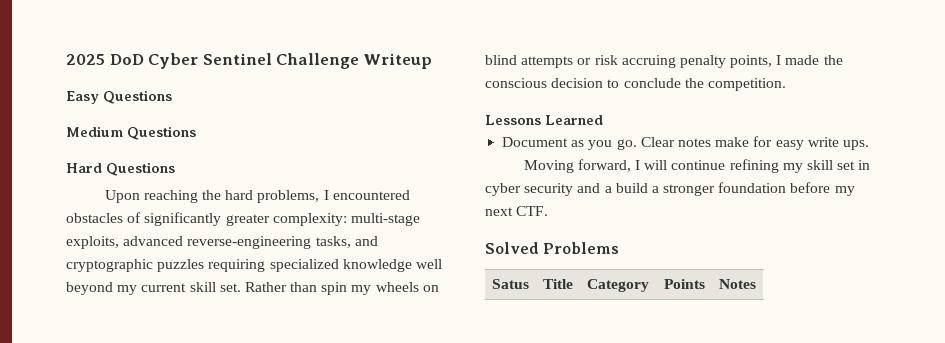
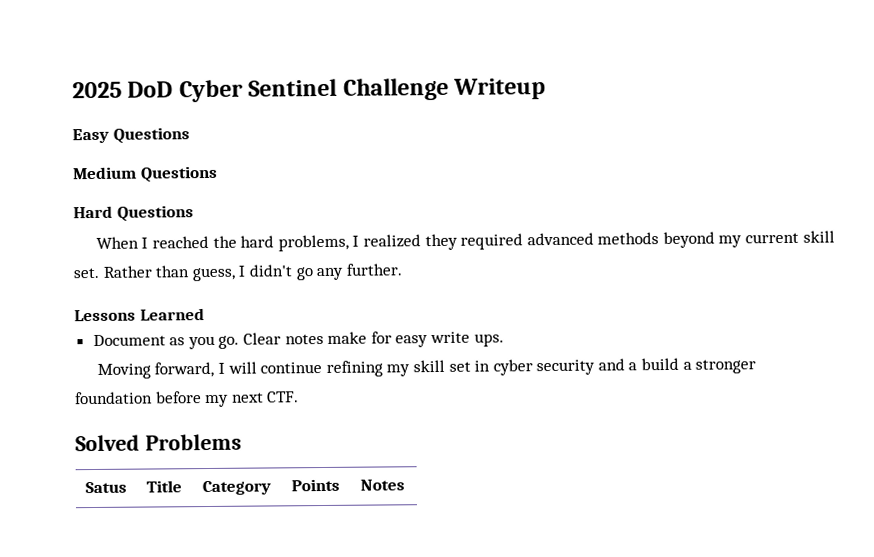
- Upon reaching the hard problems, I encountered obstacles of significantly greater complexity: multi-stage exploits, advanced reverse-engineering tasks, and cryptographic puzzles requiring specialized knowledge well beyond my current skill set.
+ When I reached the hard problems, I realized they required advanced methods beyond my current skill set.
- Rather than spin my wheels on blind attempts or risk accruing penalty points, I made the conscious decision to conclude the competition.
+ Rather than guess, I didn't go any further.

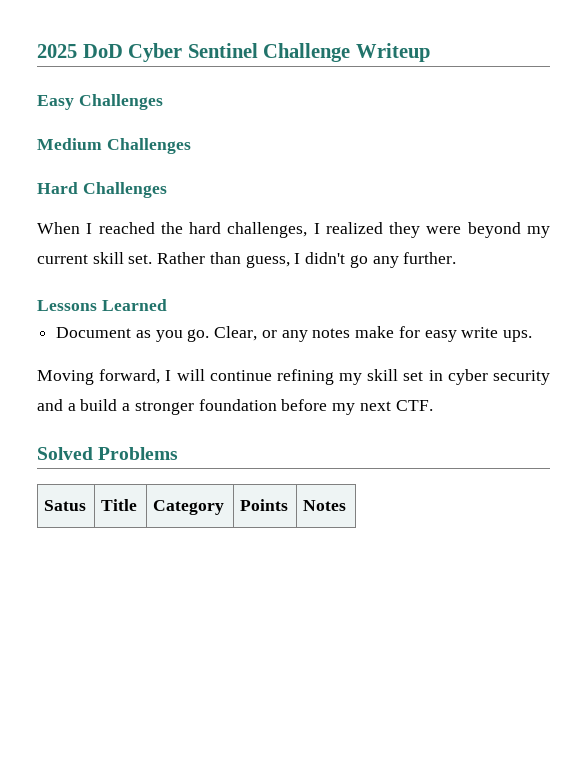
- Easy Questions
+ Easy Challenges
- Medium Questions
+ Medium Challenges
- Hard Questions
+ Hard Challenges
- When I reached the hard problems, I realized they required advanced methods beyond my current skill set.
+ When I reached the hard challenges, I realized they were beyond my current skill set.
- Clear notes make for easy write ups.
+ Clear, or any notes make for easy write ups.

